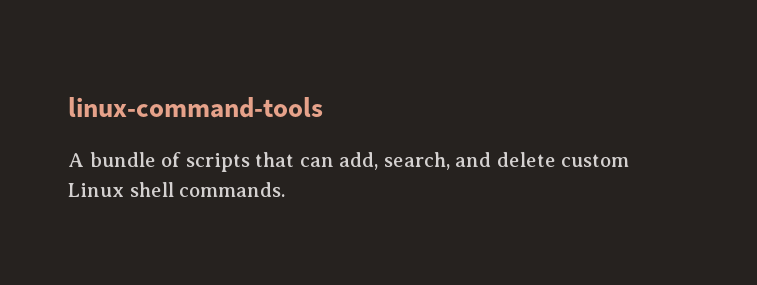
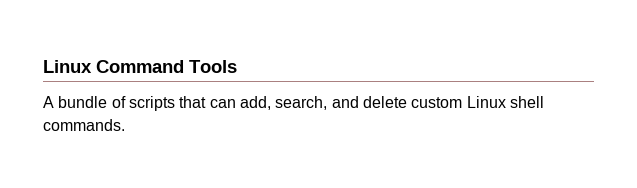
- linux-command-tools
+ Linux Command Tools

